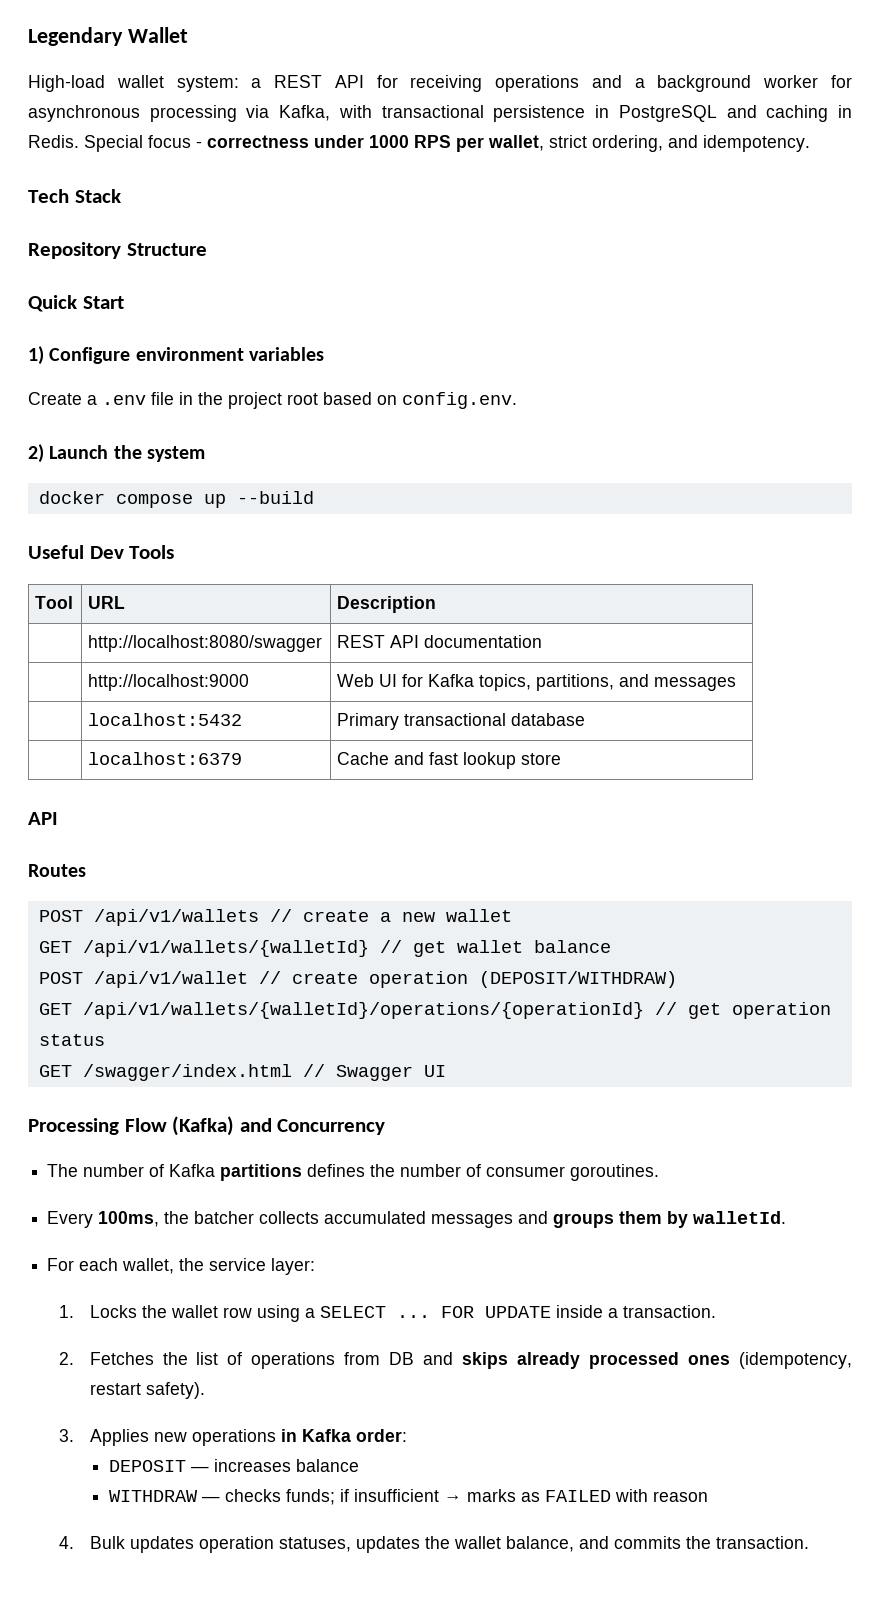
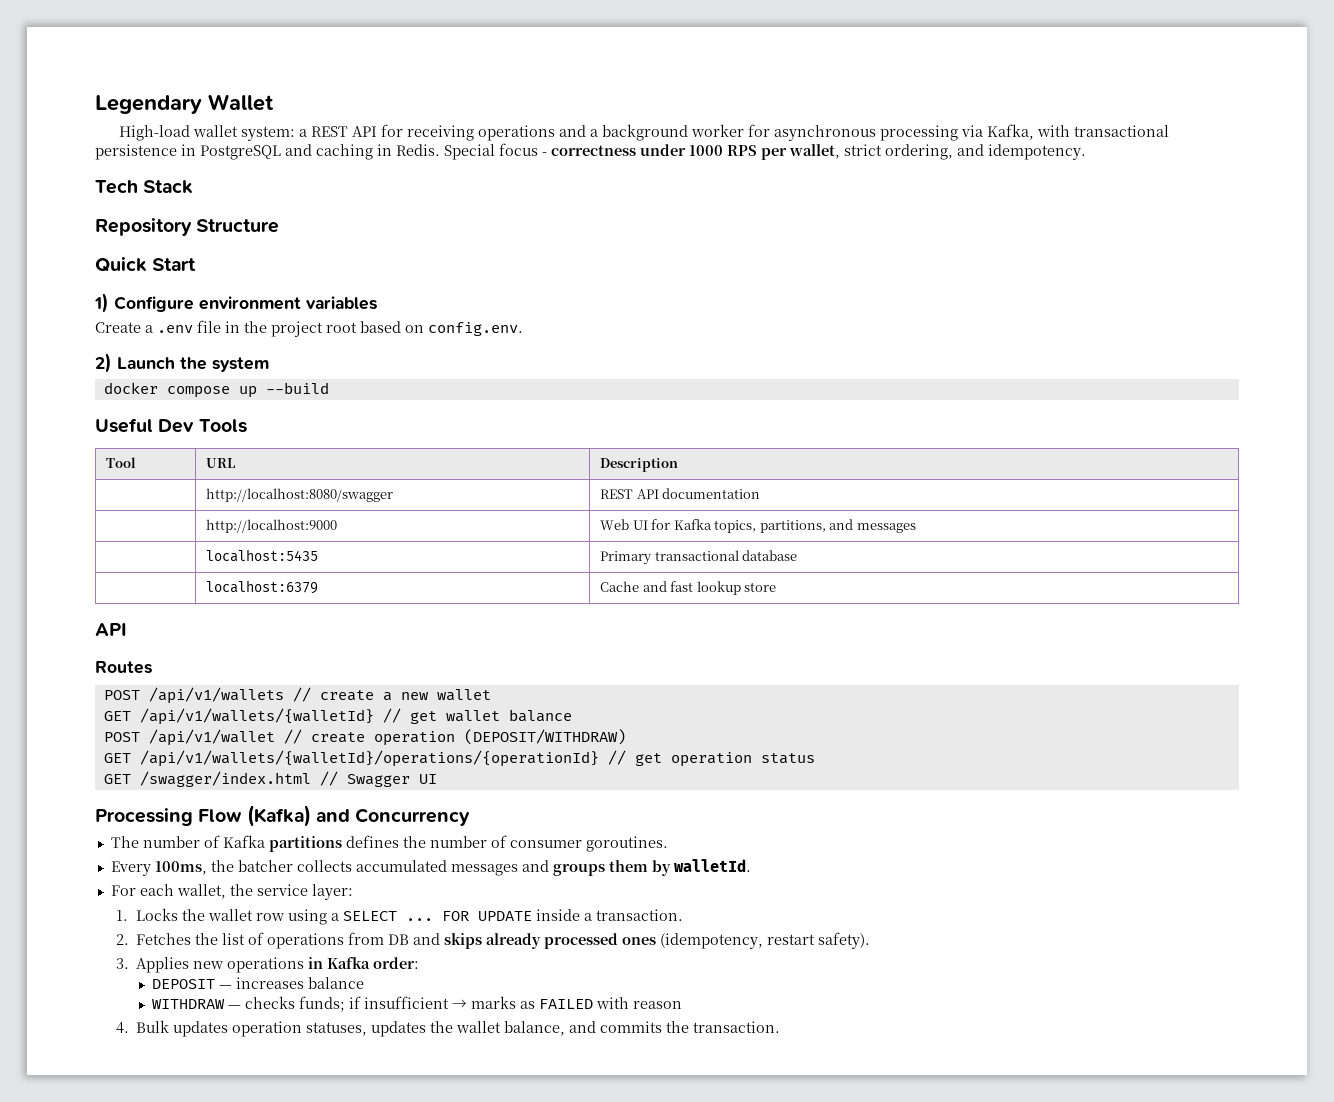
- | localhost:5432 | Primary transactional database
+ | localhost:5435 | Primary transactional database

